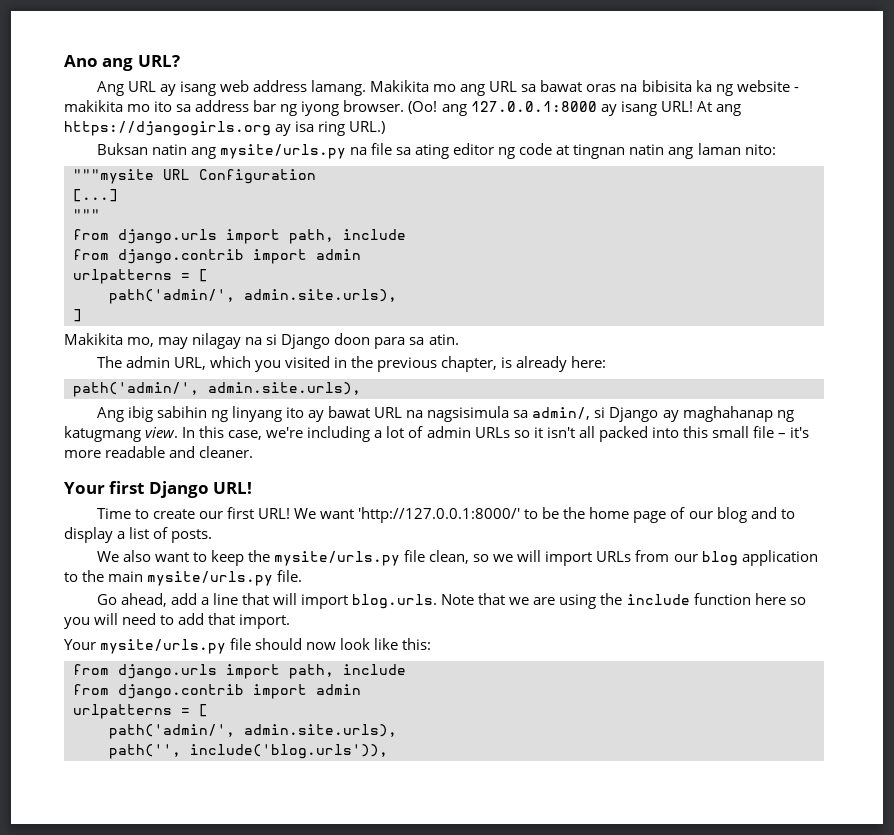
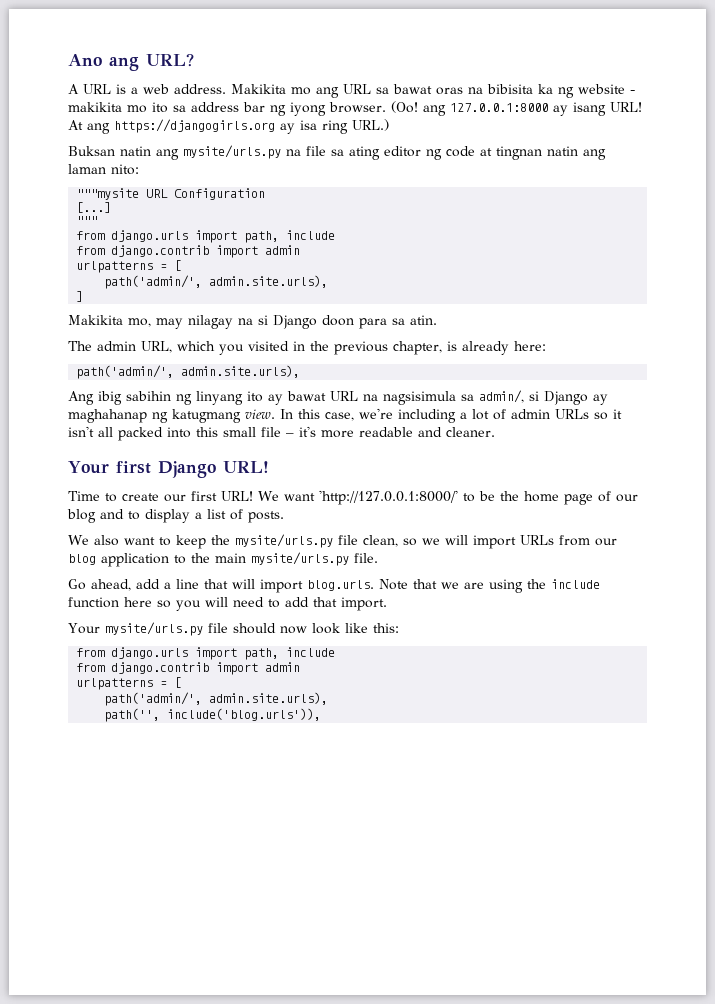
- Ang URL ay isang web address lamang.
+ A URL is a web address.

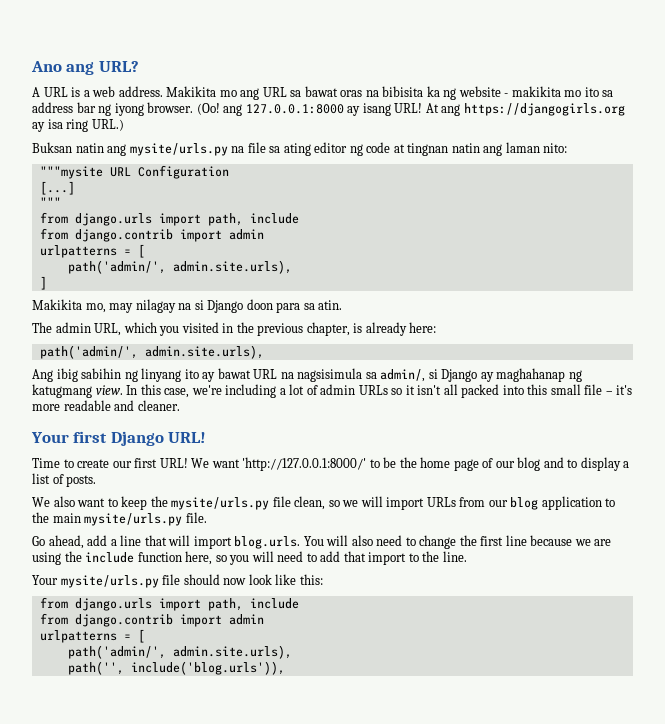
- Go ahead, add a line that will import blog.urls. Note that we are using the include function here so you will need to add that import.
+ Go ahead, add a line that will import blog.urls. You will also need to change the first line because we are using the include function here, so you will need to add that import to the line.

